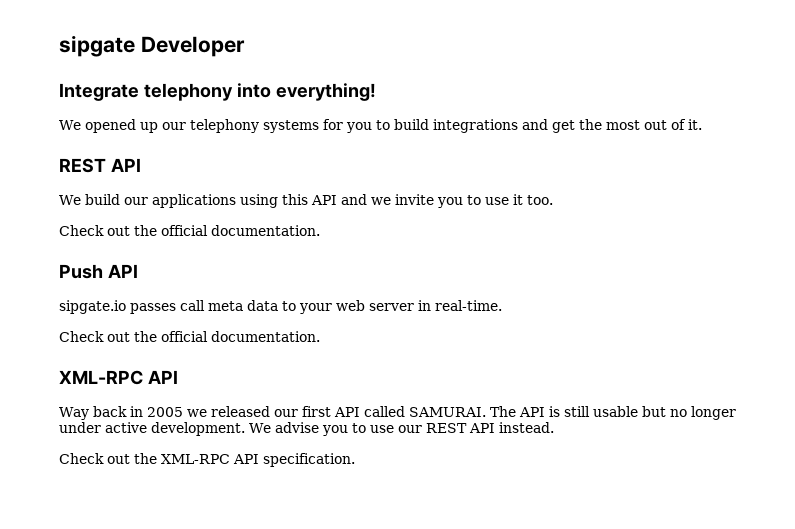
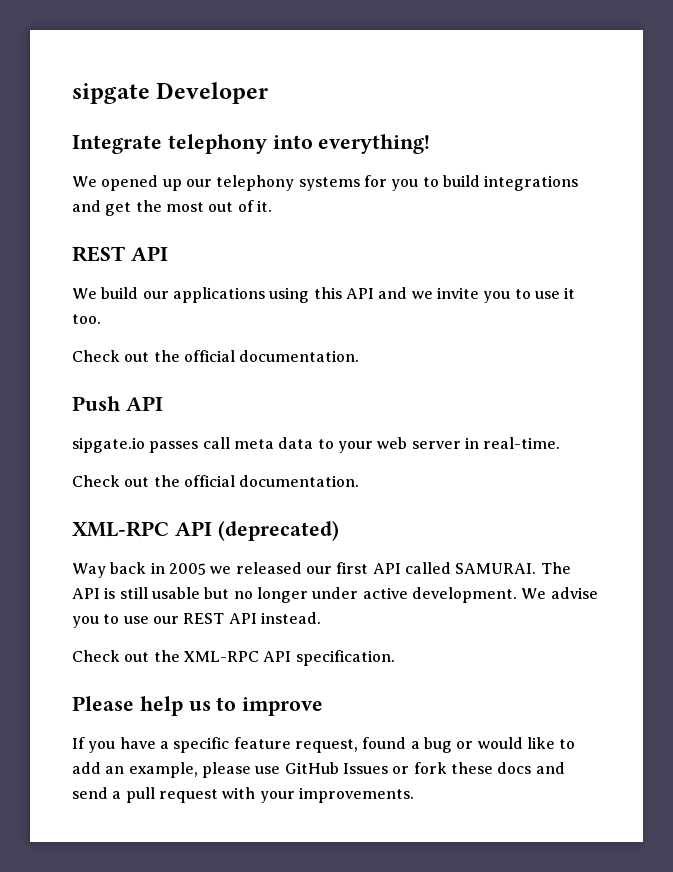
  sipgate.io passes call meta data to your web server in real-time.
  Check out the official documentation.
- XML-RPC API
+ XML-RPC API (deprecated)
+ Please help us to improve
+ If you have a specific feature request, found a bug or would like to add an example, please use GitHub Issues or fork these docs and send a pull request with your improvements.

